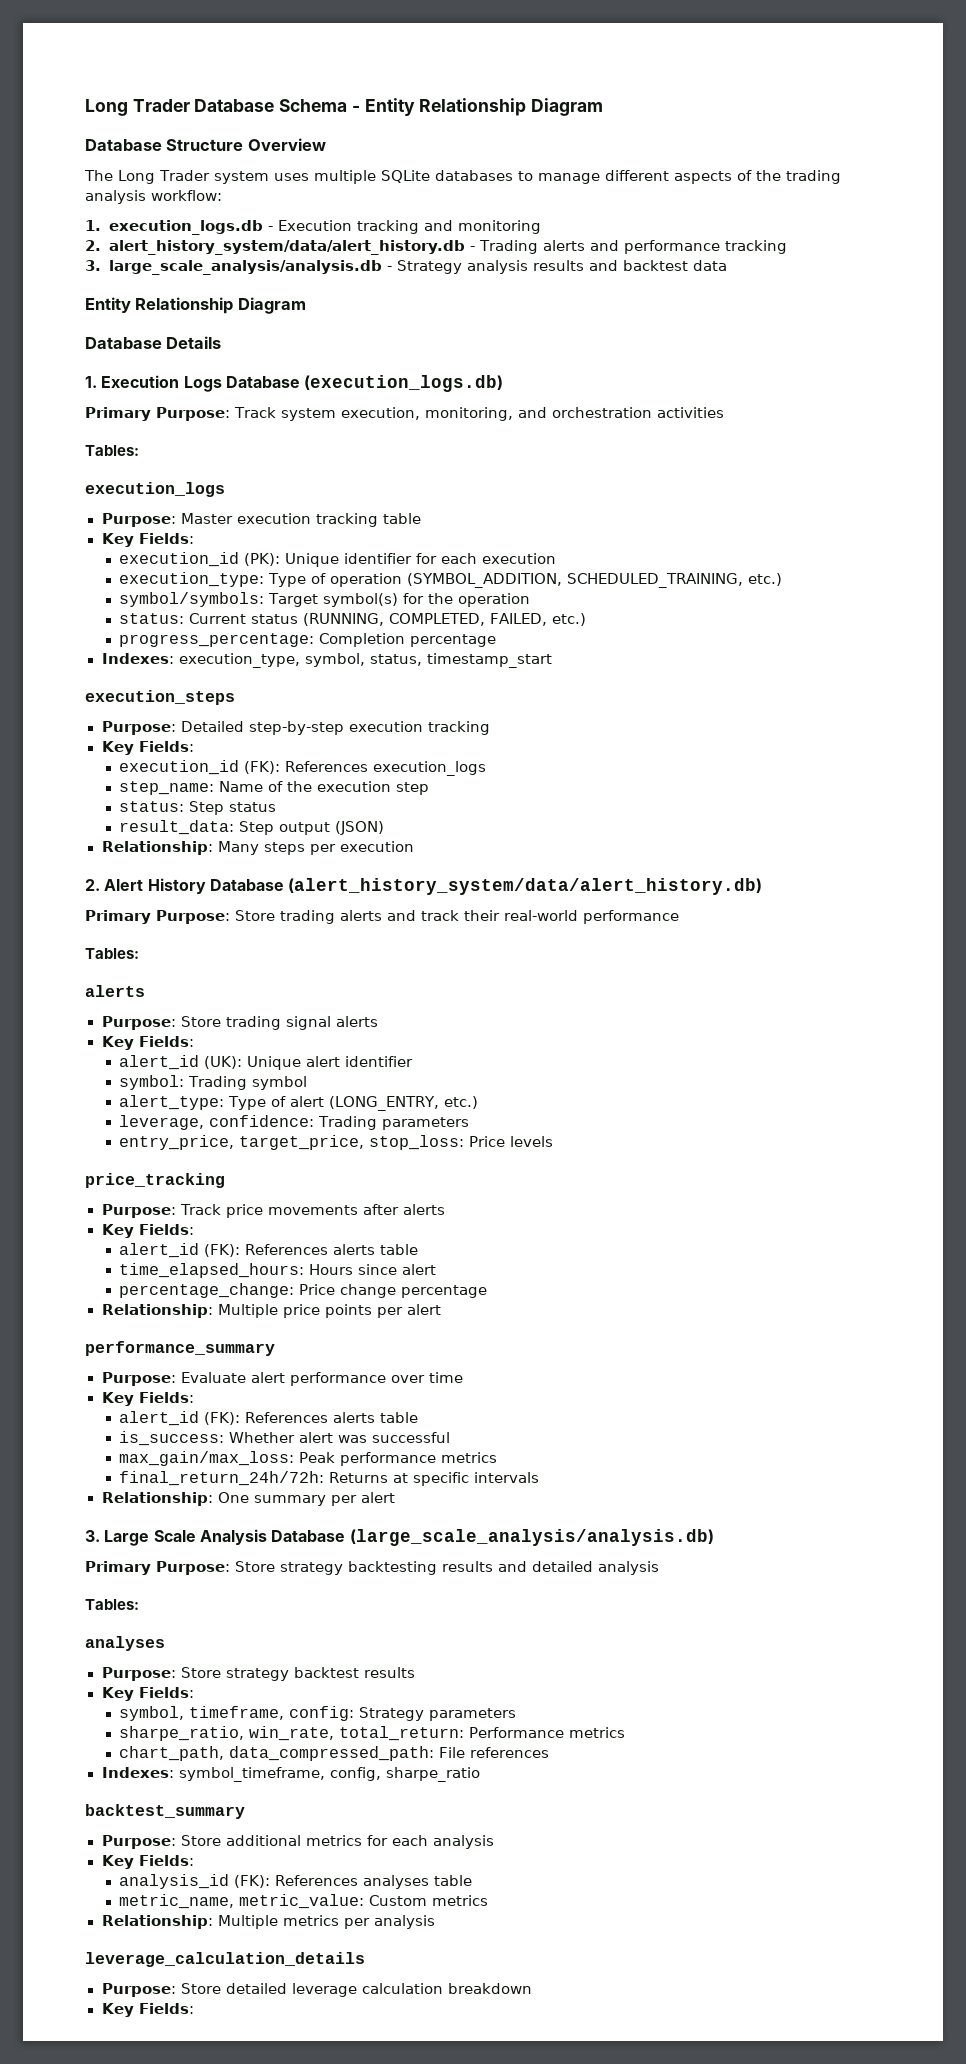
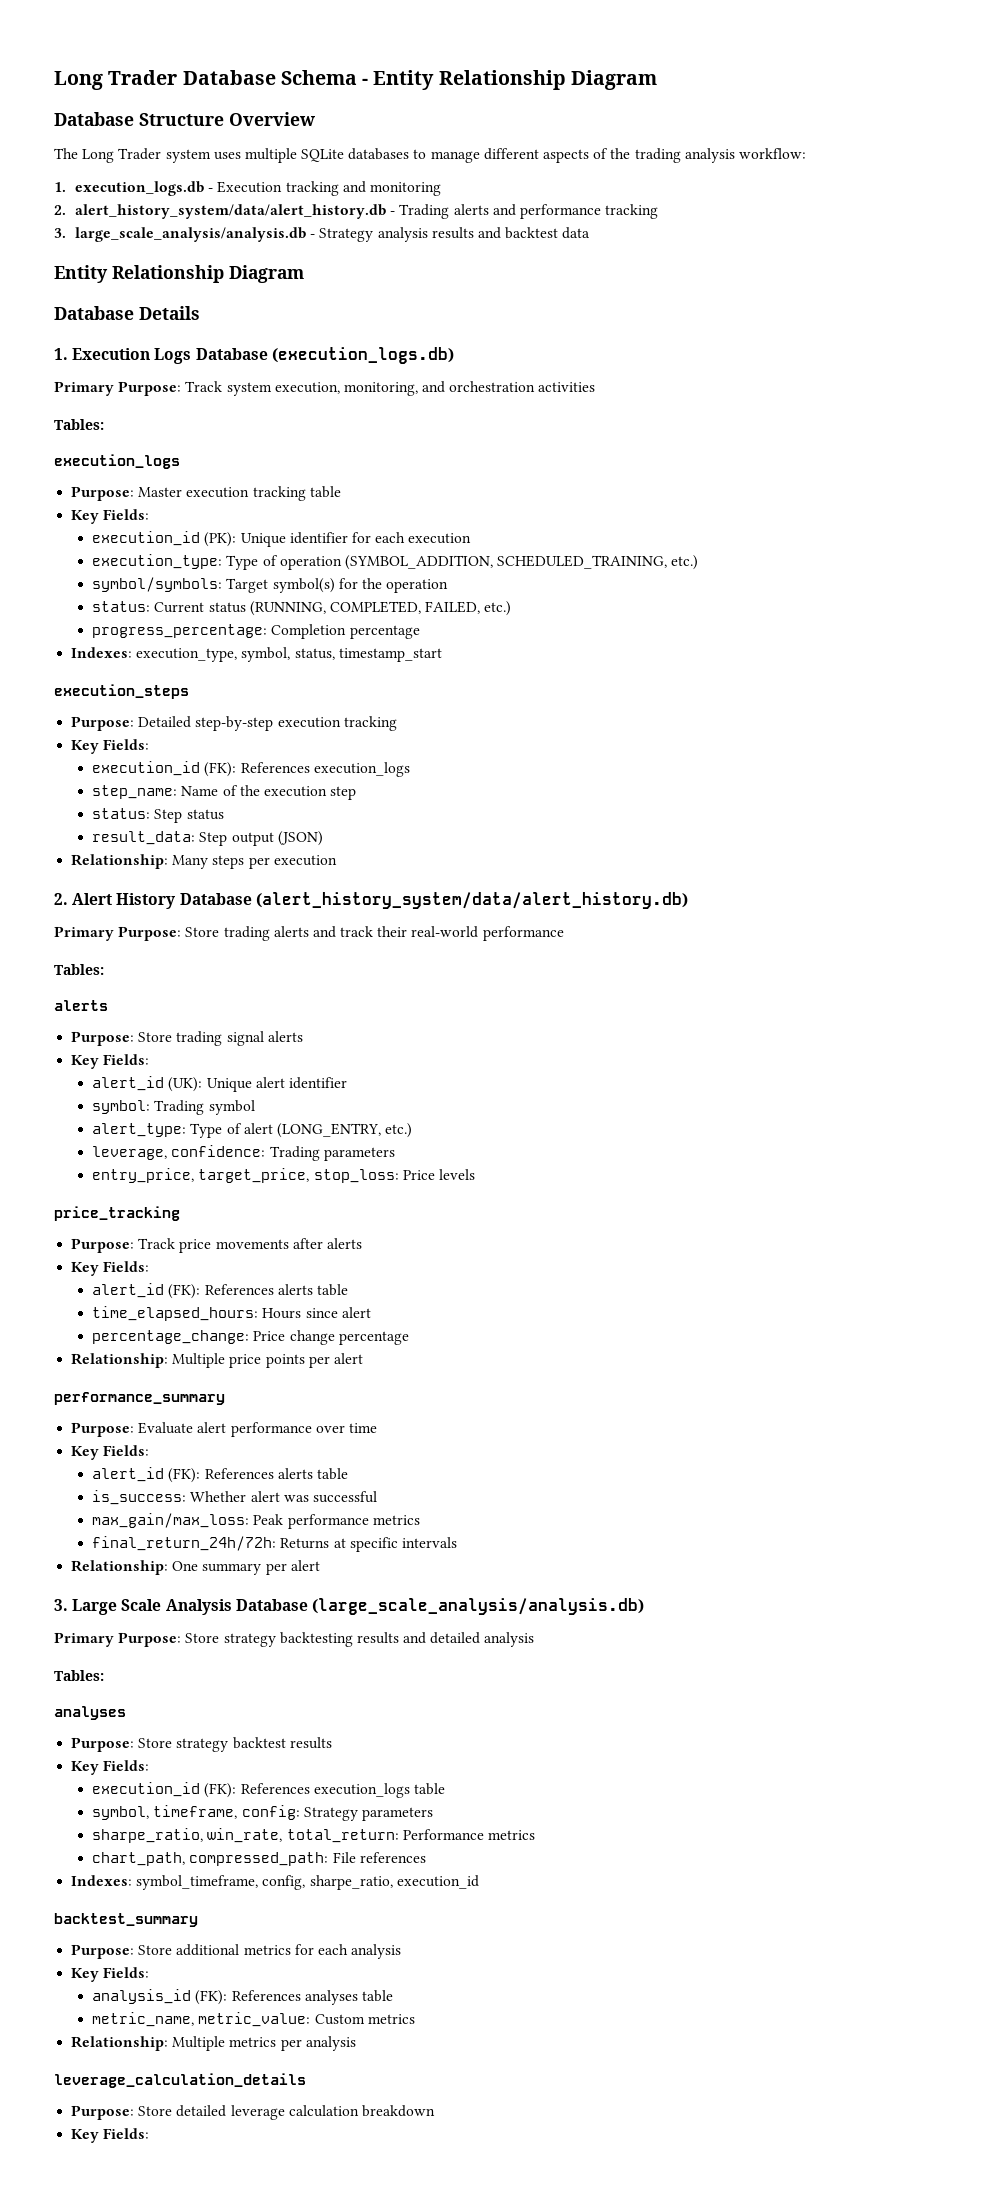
+ execution_id (FK): References execution_logs table
- chart_path, data_compressed_path: File references
+ chart_path, compressed_path: File references
- Indexes: symbol_timeframe, config, sharpe_ratio
+ Indexes: symbol_timeframe, config, sharpe_ratio, execution_id

